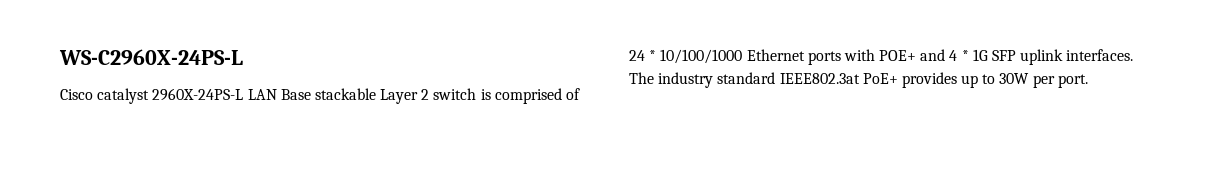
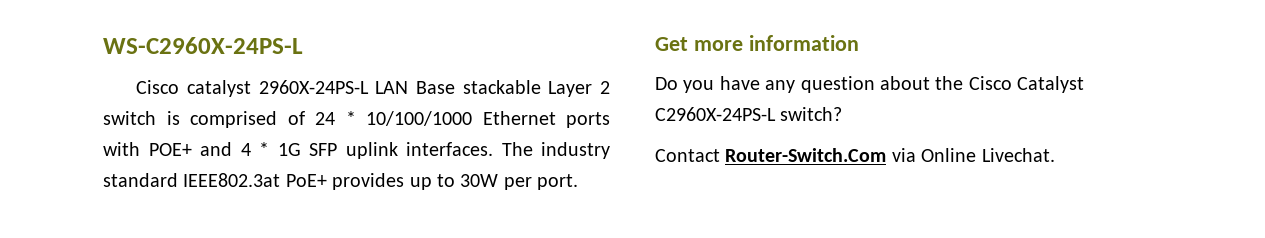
+ Get more information
+ Do you have any question about the Cisco Catalyst C2960X-24PS-L switch?
+ Contact Router-Switch.Com via Online Livechat.

